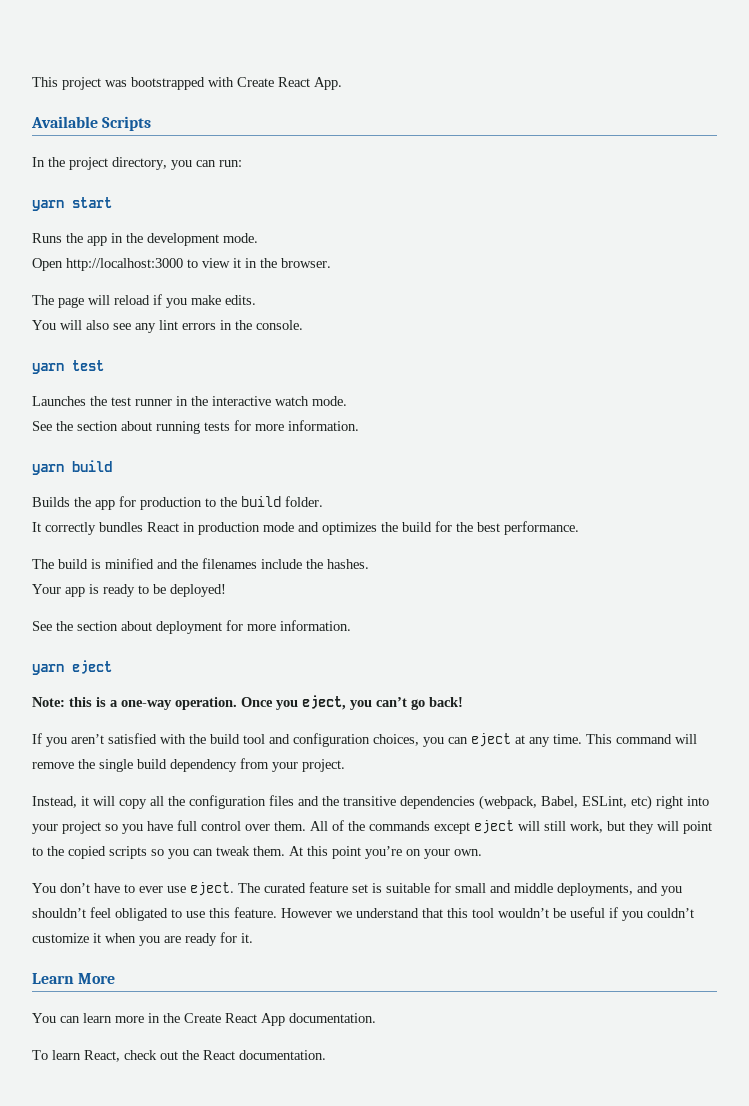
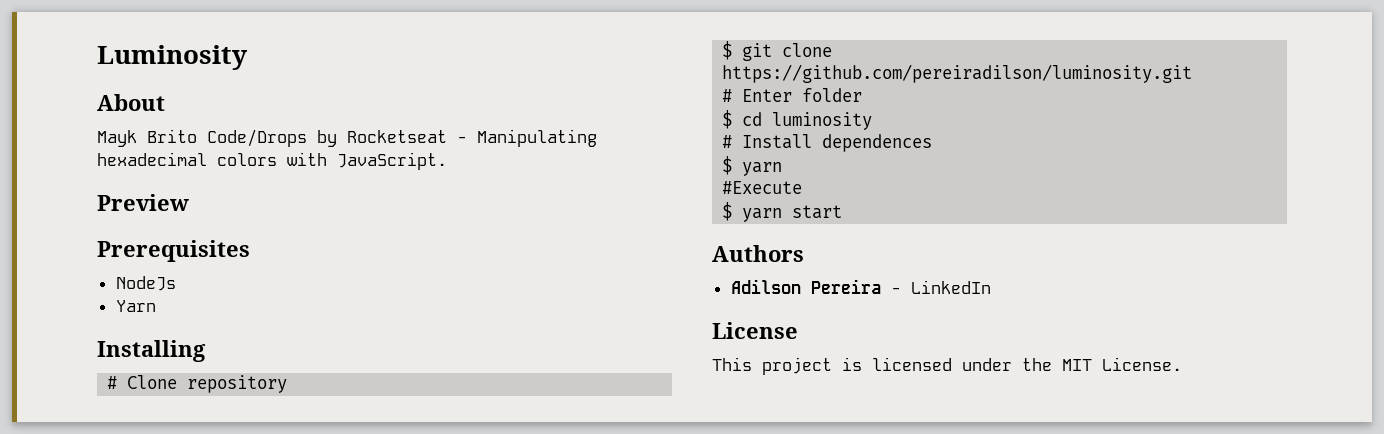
- This project was bootstrapped with Create React App.
- Available Scripts
- In the project directory, you can run:
- yarn start
- Runs the app in the development mode.
- Open http://localhost:3000 to view it in the browser.
- The page will reload if you make edits.
- You will also see any lint errors in the console.
- yarn test
- Launches the test runner in the interactive watch mode.
- See the section about running tests for more information.
- yarn build
- Builds the app for production to the build folder.
- It correctly bundles React in production mode and optimizes the build for the best performance.
- The build is minified and the filenames include the hashes.
- Your app is ready to be deployed!
- See the section about deployment for more information.
- yarn eject
- Note: this is a one-way operation. Once you eject, you can’t go back!
- If you aren’t satisfied with the build tool and configuration choices, you can eject at any time. This command will remove the single build dependency from your project.
- Instead, it will copy all the configuration files and the transitive dependencies (webpack, Babel, ESLint, etc) right into your project so you have full control over them. All of the commands except eject will still work, but they will point to the copied scripts so you can tweak them. At this point you’re on your own.
- You don’t have to ever use eject. The curated feature set is suitable for small and middle deployments, and you shouldn’t feel obligated to use this feature. However we understand that this tool wouldn’t be useful if you couldn’t customize it when you are ready for it.
- Learn More
- You can learn more in the Create React App documentation.
- To learn React, check out the React documentation.
+ Luminosity
+ About
+ Mayk Brito Code/Drops by Rocketseat - Manipulating hexadecimal colors with JavaScript.
+ Preview
+ Prerequisites
+ NodeJs
+ Yarn
+ Installing
+ # Clone repository
+ $ git clone https://github.com/pereiradilson/luminosity.git
+ # Enter folder
+ $ cd luminosity
+ # Install dependences
+ $ yarn
+ #Execute
+ $ yarn start
+ Authors
+ Adilson Pereira - LinkedIn
+ License
+ This project is licensed under the MIT License.

